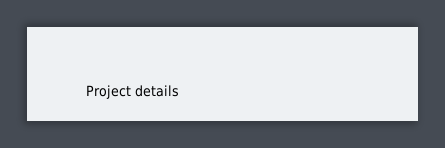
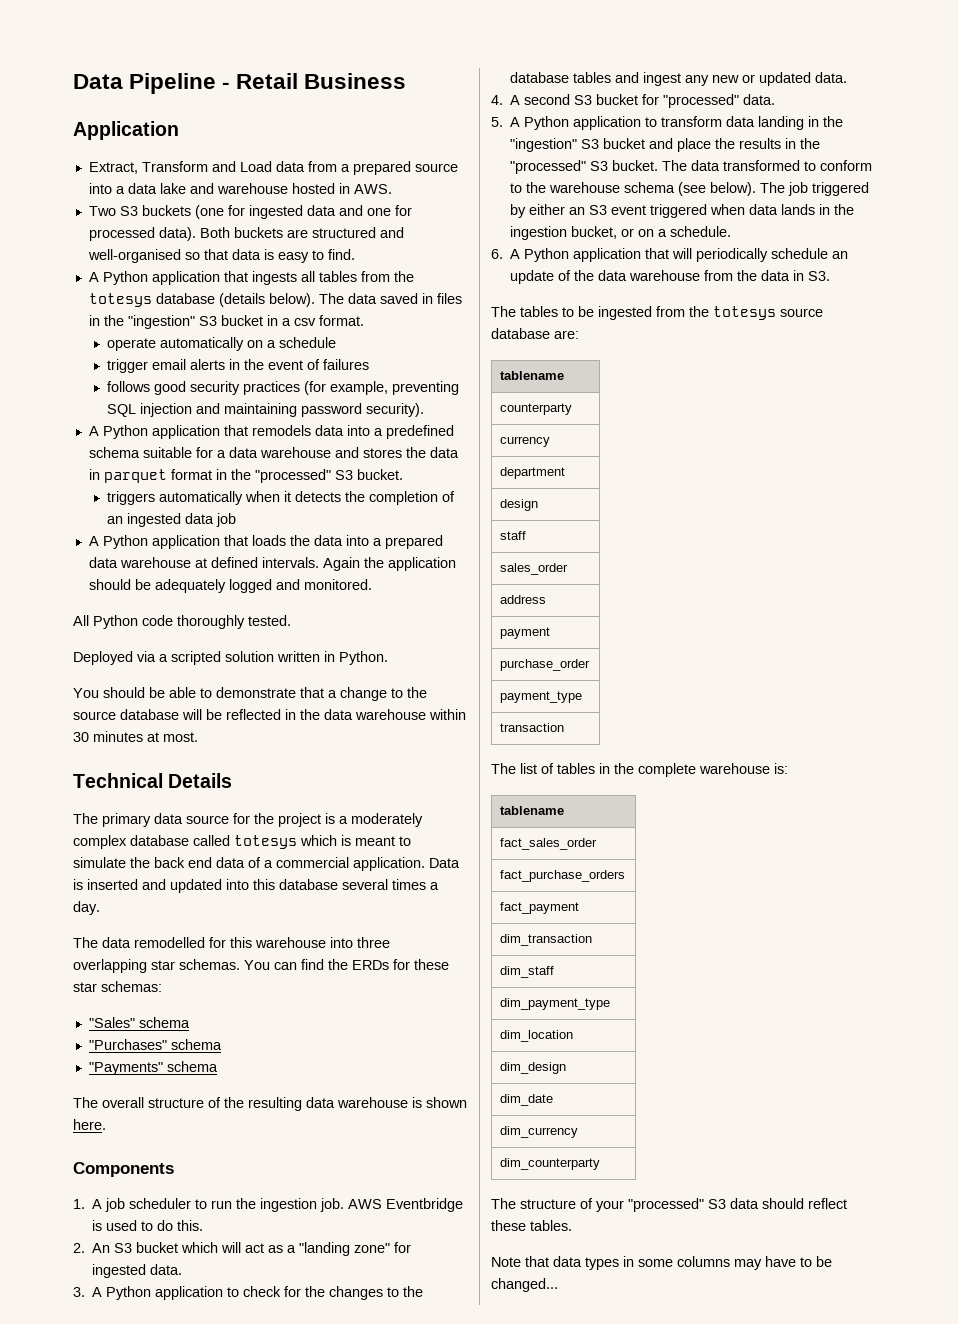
- Project details
+ Data Pipeline - Retail Business
+ Application
+ Extract, Transform and Load data from a prepared source into a data lake and warehouse hosted in AWS.
+ Two S3 buckets (one for ingested data and one for processed data). Both buckets are structured and well-organised so that data is easy to find.
+ A Python application that ingests all tables from the totesys database (details below). The data saved in files in the "ingestion" S3 bucket in a csv format.
+ operate automatically on a schedule
+ trigger email alerts in the event of failures
+ follows good security practices (for example, preventing SQL injection and maintaining password security).
+ A Python application that remodels data into a predefined schema suitable for a data warehouse and stores the data in parquet format in the "processed" S3 bucket.
+ triggers automatically when it detects the completion of an ingested data job
+ A Python application that loads the data into a prepared data warehouse at defined intervals. Again the application should be adequately logged and monitored.
+ All Python code thoroughly tested.
+ Deployed via a scripted solution written in Python.
+ You should be able to demonstrate that a change to the source database will be reflected in the data warehouse within 30 minutes at most.
+ Technical Details
+ The primary data source for the project is a moderately complex database called totesys which is meant to simulate the back end data of a commercial application. Data is inserted and updated into this database several times a day.
+ The data remodelled for this warehouse into three overlapping star schemas. You can find the ERDs for these star schemas:
+ "Sales" schema
+ "Purchases" schema
+ "Payments" schema
+ The overall structure of the resulting data warehouse is shown here.
+ Components
+ 1. A job scheduler to run the ingestion job. AWS Eventbridge is used to do this.
+ 2. An S3 bucket which will act as a "landing zone" for ingested data.
+ 3. A Python application to check for the changes to the database tables and ingest any new or updated data.
+ 4. A second S3 bucket for "processed" data.
+ 5. A Python application to transform data landing in the "ingestion" S3 bucket and place the results in the "processed" S3 bucket. The data transformed to conform to the warehouse schema (see below). The job triggered by either an S3 event triggered when data lands in the ingestion bucket, or on a schedule.
+ 6. A Python application that will periodically schedule an update of the data warehouse from the data in S3.
+ The tables to be ingested from the totesys source database are:
+ tablename
+ counterparty
+ currency
+ department
+ design
+ staff
+ sales_order
+ address
+ payment
+ purchase_order
+ payment_type
+ transaction
+ The list of tables in the complete warehouse is:
+ tablename
+ fact_sales_order
+ fact_purchase_orders
+ fact_payment
+ dim_transaction
+ dim_staff
+ dim_payment_type
+ dim_location
+ dim_design
+ dim_date
+ dim_currency
+ dim_counterparty
+ The structure of your "processed" S3 data should reflect these tables.
+ Note that data types in some columns may have to be changed...

